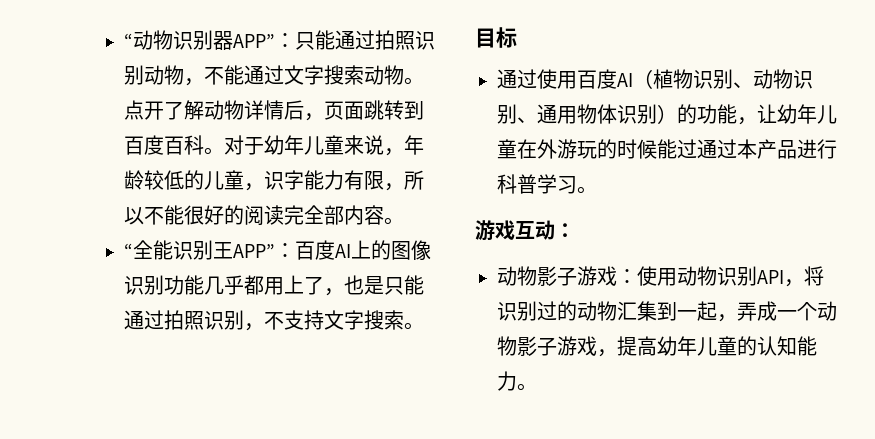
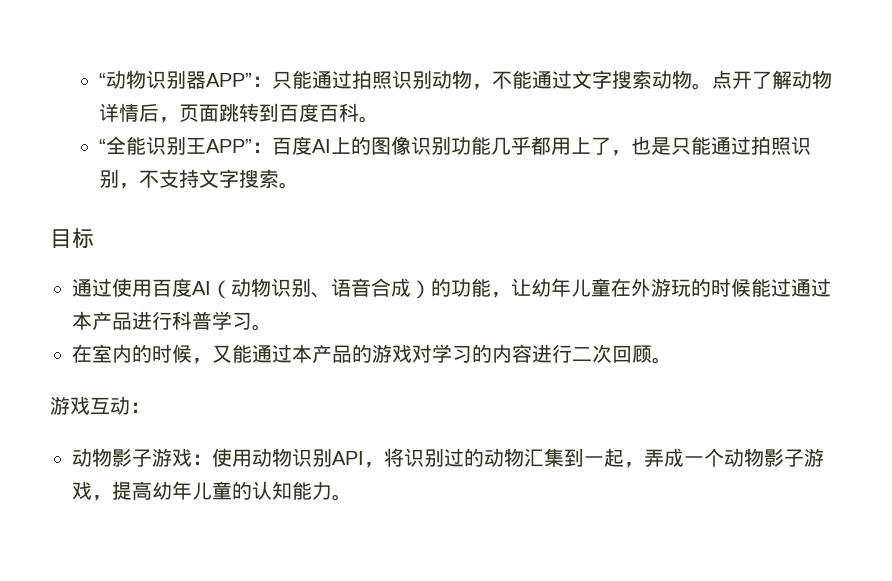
- 对于幼年儿童来说，年龄较低的儿童，识字能力有限，所以不能很好的阅读完全部内容。
- 通过使用百度AI（植物识别、动物识别、通用物体识别）的功能，让幼年儿童在外游玩的时候能过通过本产品进行科普学习。
+ 通过使用百度AI（动物识别、语音合成）的功能，让幼年儿童在外游玩的时候能过通过本产品进行科普学习。
+ 在室内的时候，又能通过本产品的游戏对学习的内容进行二次回顾。

